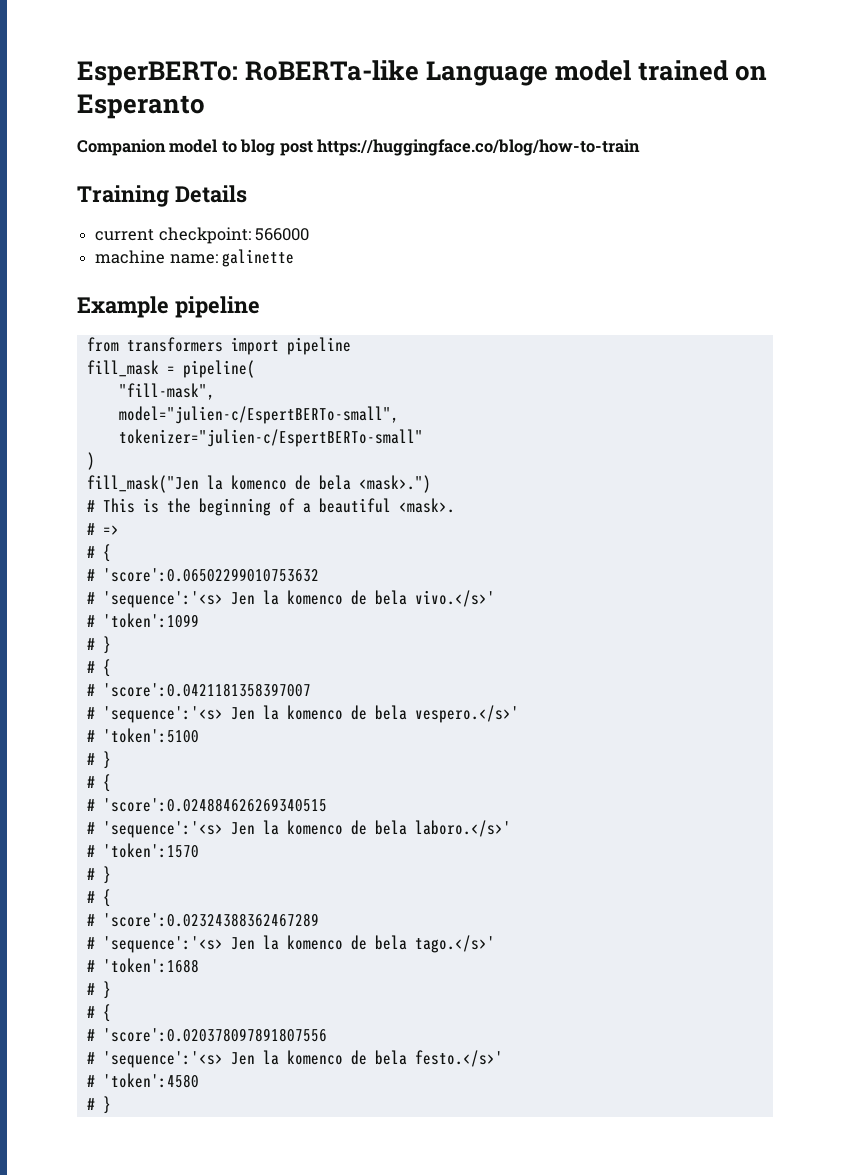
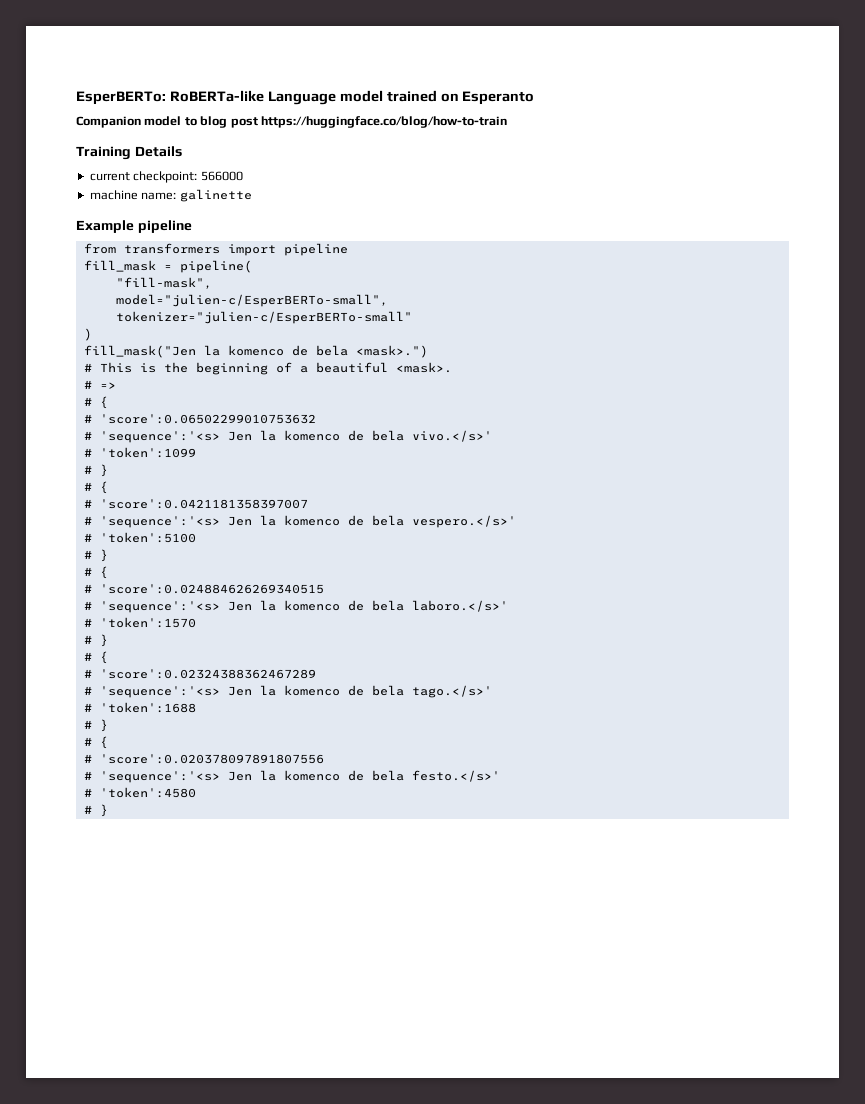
- model="julien-c/EspertBERTo-small",
- tokenizer="julien-c/EspertBERTo-small"
+ model="julien-c/EsperBERTo-small",
+ tokenizer="julien-c/EsperBERTo-small"

